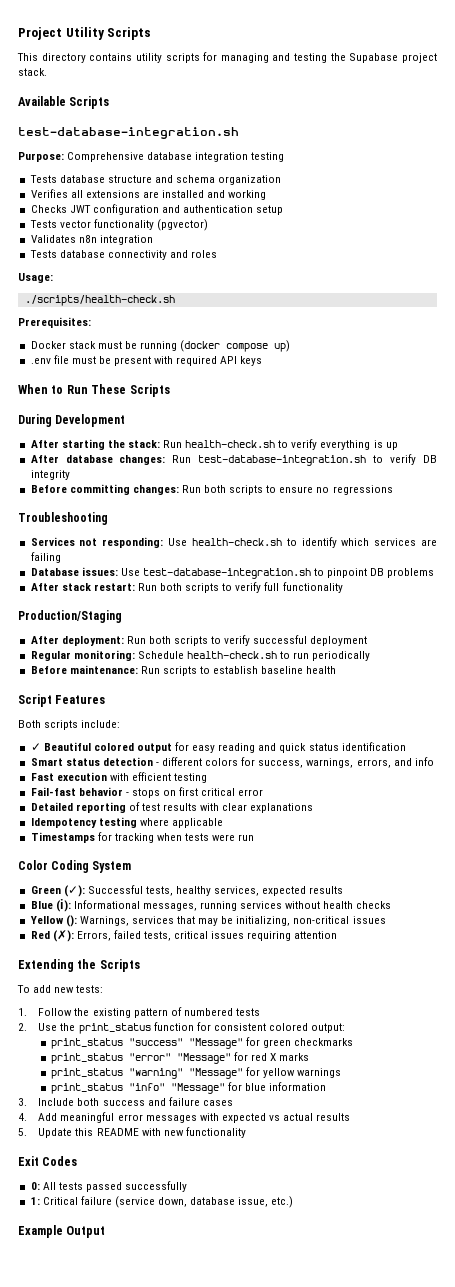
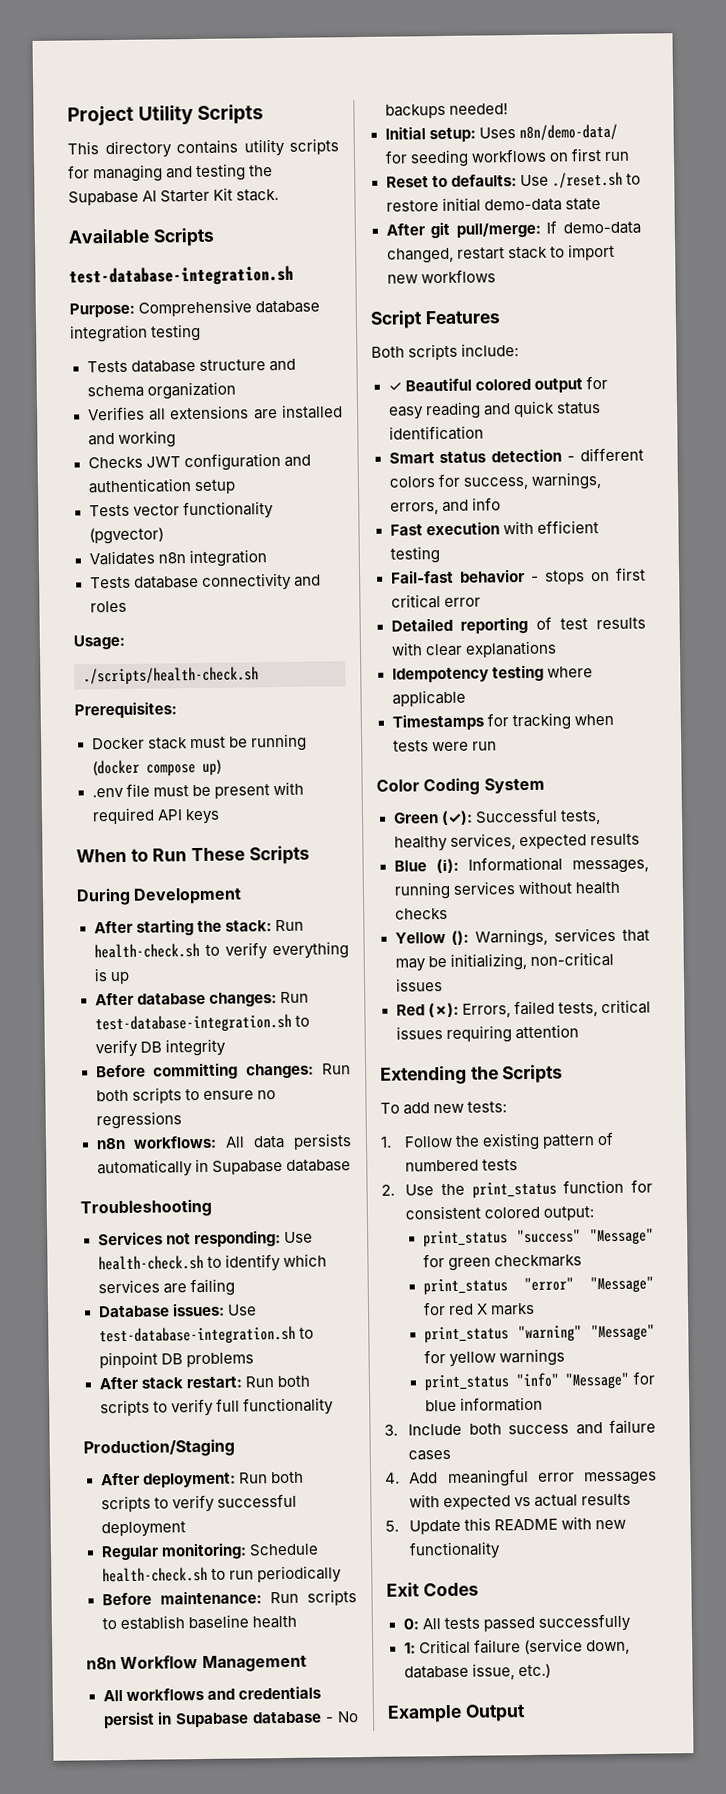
- This directory contains utility scripts for managing and testing the Supabase project stack.
+ This directory contains utility scripts for managing and testing the Supabase AI Starter Kit stack.
+ n8n workflows: All data persists automatically in Supabase database
+ n8n Workflow Management
+ All workflows and credentials persist in Supabase database - No backups needed!
+ Initial setup: Uses n8n/demo-data/ for seeding workflows on first run
+ Reset to defaults: Use ./reset.sh to restore initial demo-data state
+ After git pull/merge: If demo-data changed, restart stack to import new workflows

